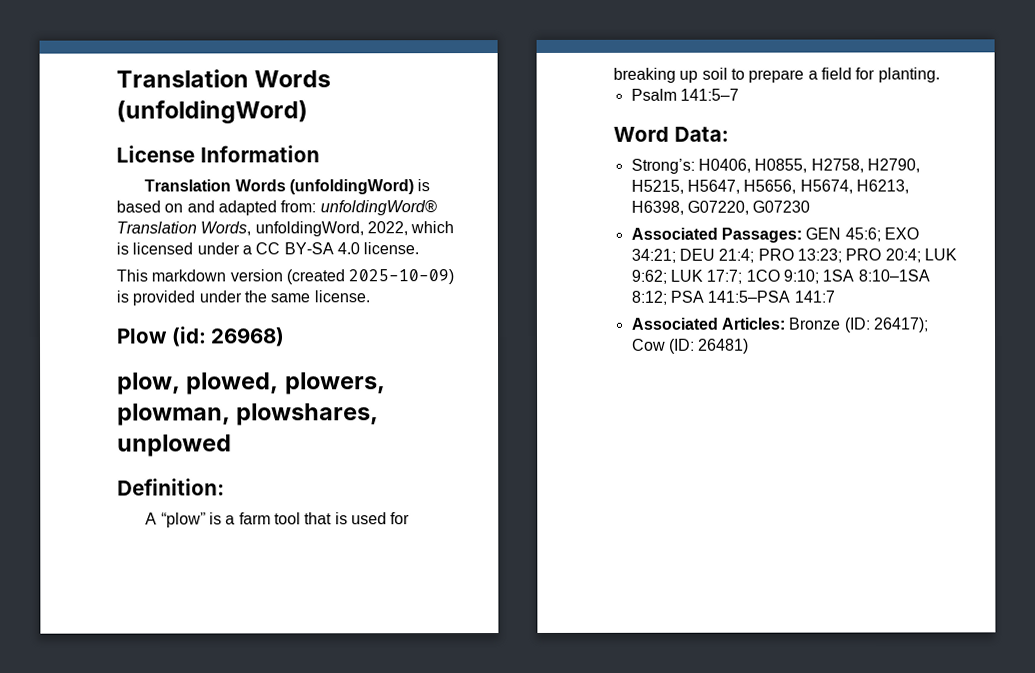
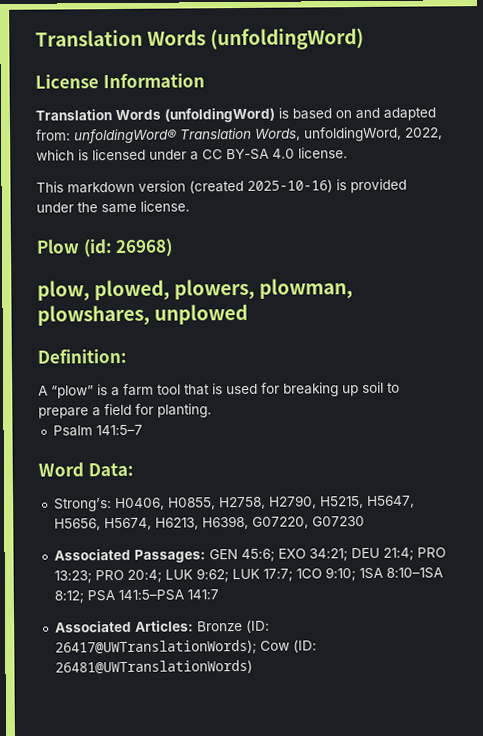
- This markdown version (created 2025-10-09) is provided under the same license.
+ This markdown version (created 2025-10-16) is provided under the same license.
- Associated Articles: Bronze (ID: 26417); Cow (ID: 26481)
+ Associated Articles: Bronze (ID: 26417@UWTranslationWords); Cow (ID: 26481@UWTranslationWords)

